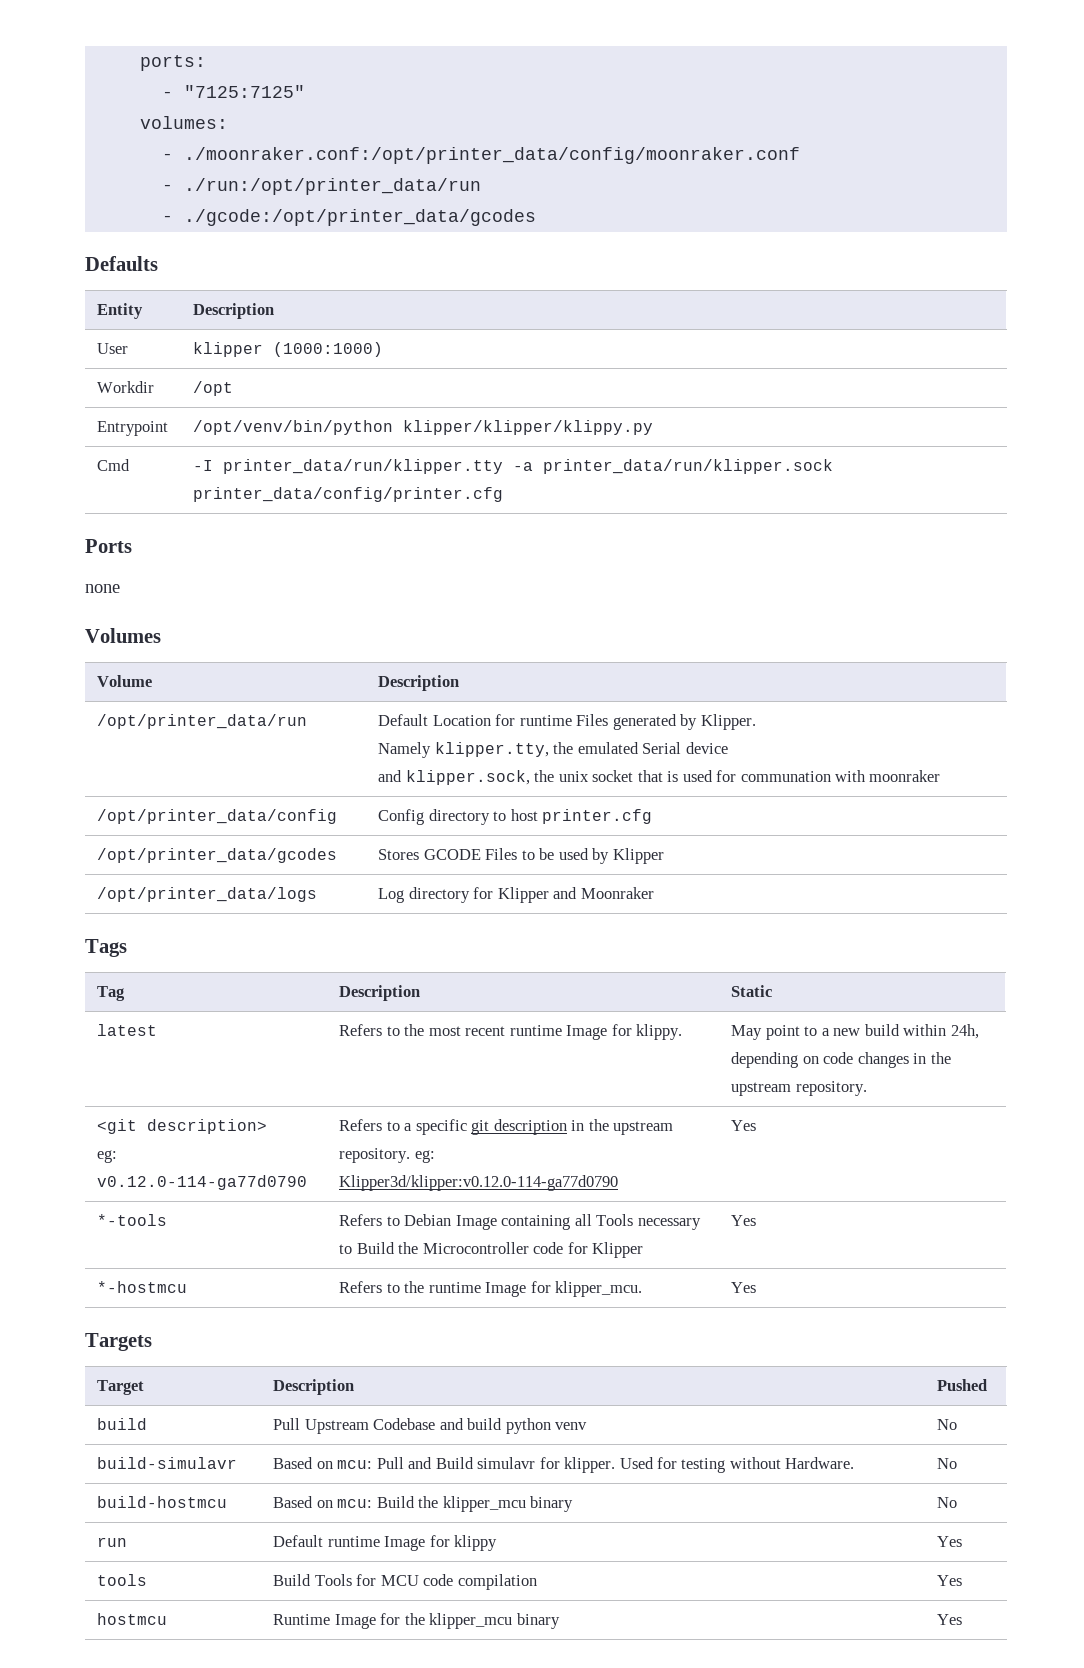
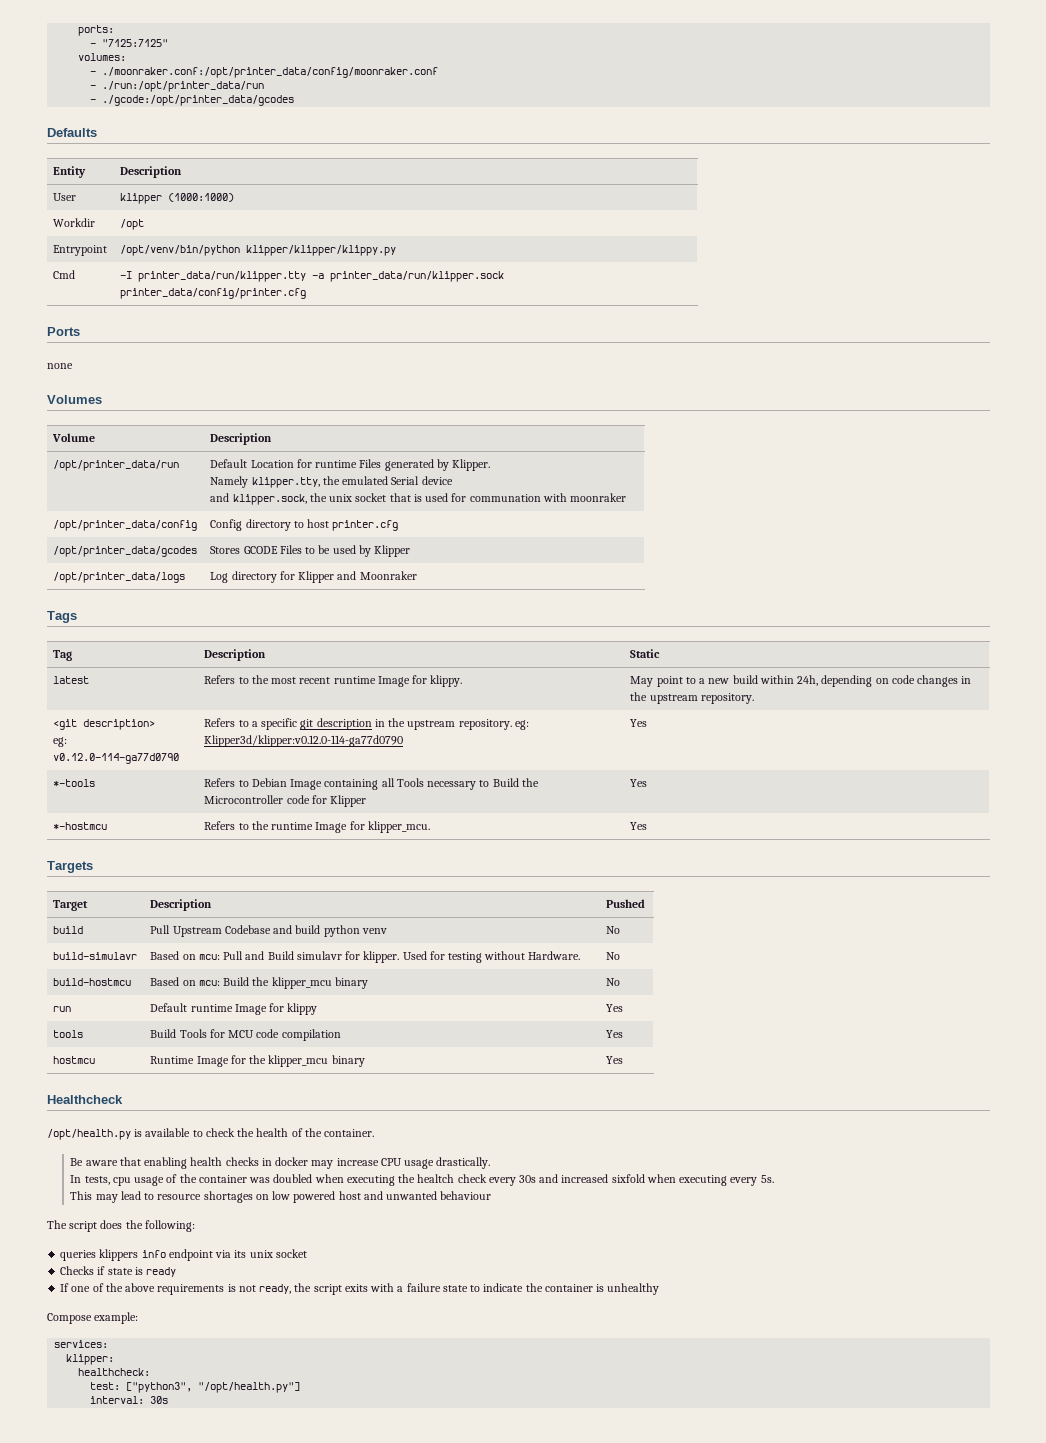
+ Healthcheck
+ /opt/health.py is available to check the health of the container.
+ Be aware that enabling health checks in docker may increase CPU usage drastically.
+ In tests, cpu usage of the container was doubled when executing the healtch check every 30s and increased sixfold when executing every 5s.
+ This may lead to resource shortages on low powered host and unwanted behaviour
+ The script does the following:
+ queries klippers info endpoint via its unix socket
+ Checks if state is ready
+ If one of the above requirements is not ready, the script exits with a failure state to indicate the container is unhealthy
+ Compose example:
+ services:
+ klipper:
+ healthcheck:
+ test: ["python3", "/opt/health.py"]
+ interval: 30s

